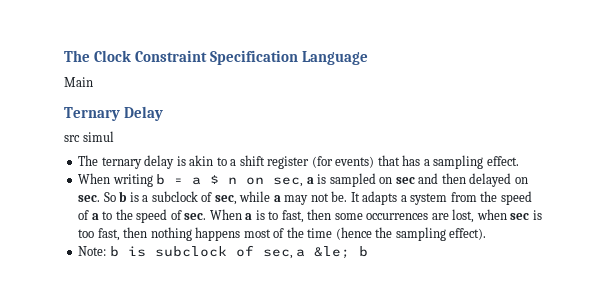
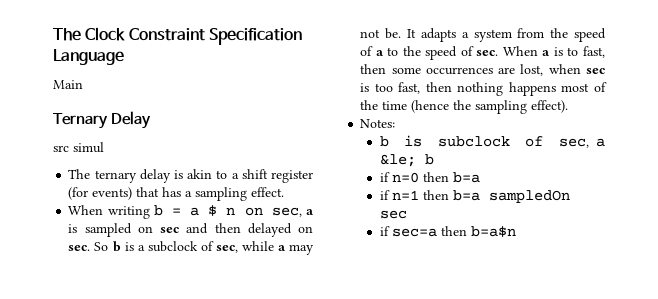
- Note: b is subclock of sec, a &le; b
+ Notes:
+ b is subclock of sec, a &le; b
+ if n=0 then b=a
+ if n=1 then b=a sampledOn sec
+ if sec=a then b=a$n

